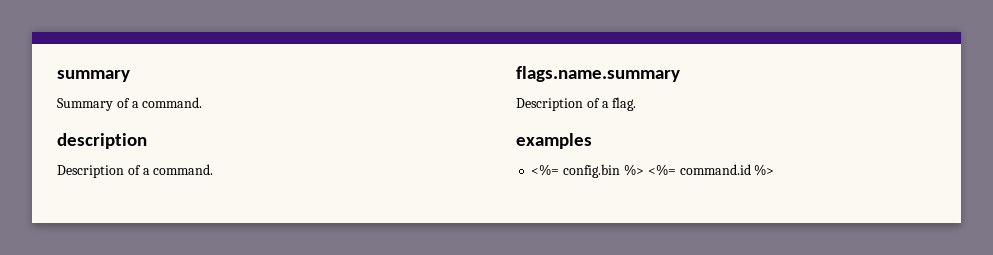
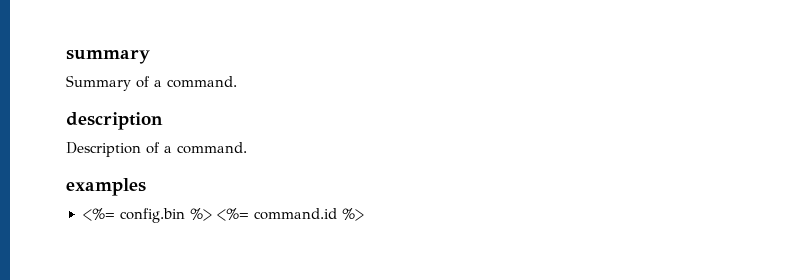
- flags.name.summary
- Description of a flag.

